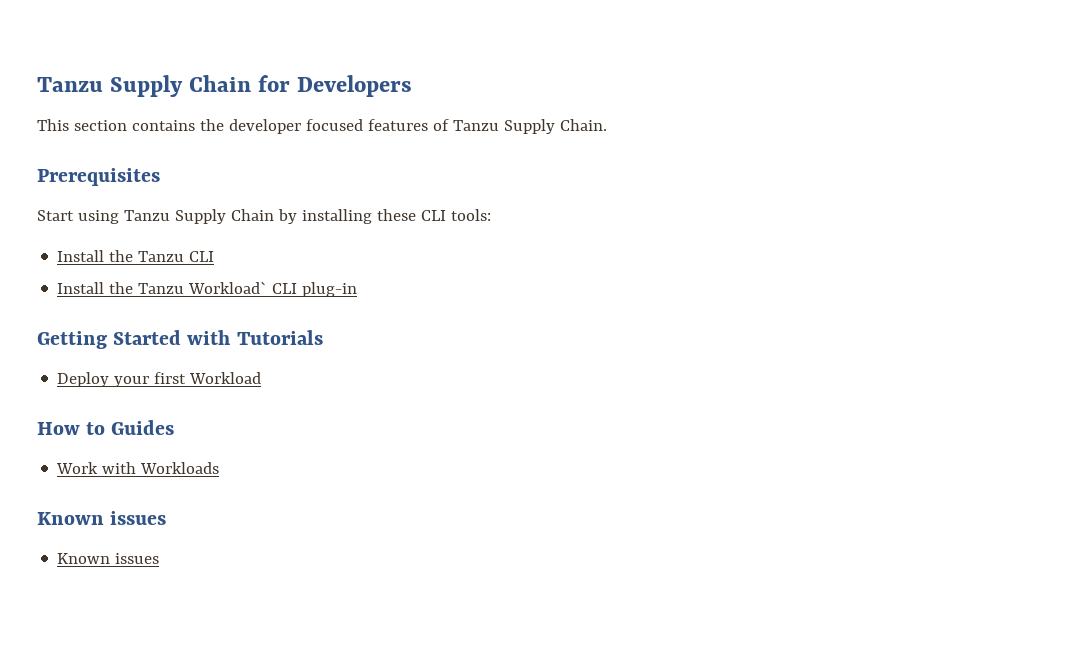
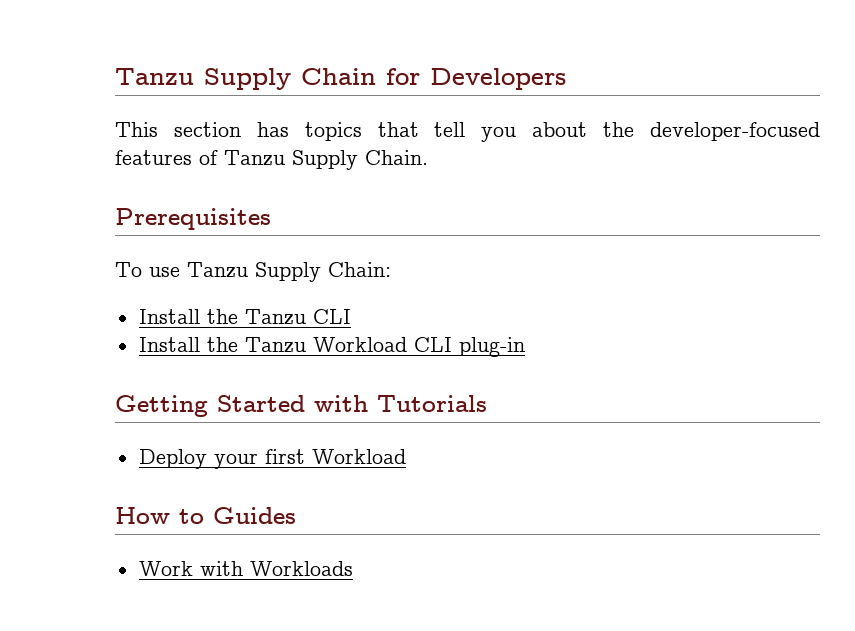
- This section contains the developer focused features of Tanzu Supply Chain.
+ This section has topics that tell you about the developer-focused features of Tanzu Supply Chain.
- Start using Tanzu Supply Chain by installing these CLI tools:
+ To use Tanzu Supply Chain:
- Install the Tanzu Workload` CLI plug-in
+ Install the Tanzu Workload CLI plug-in
  Work with Workloads
- Known issues
- Known issues

